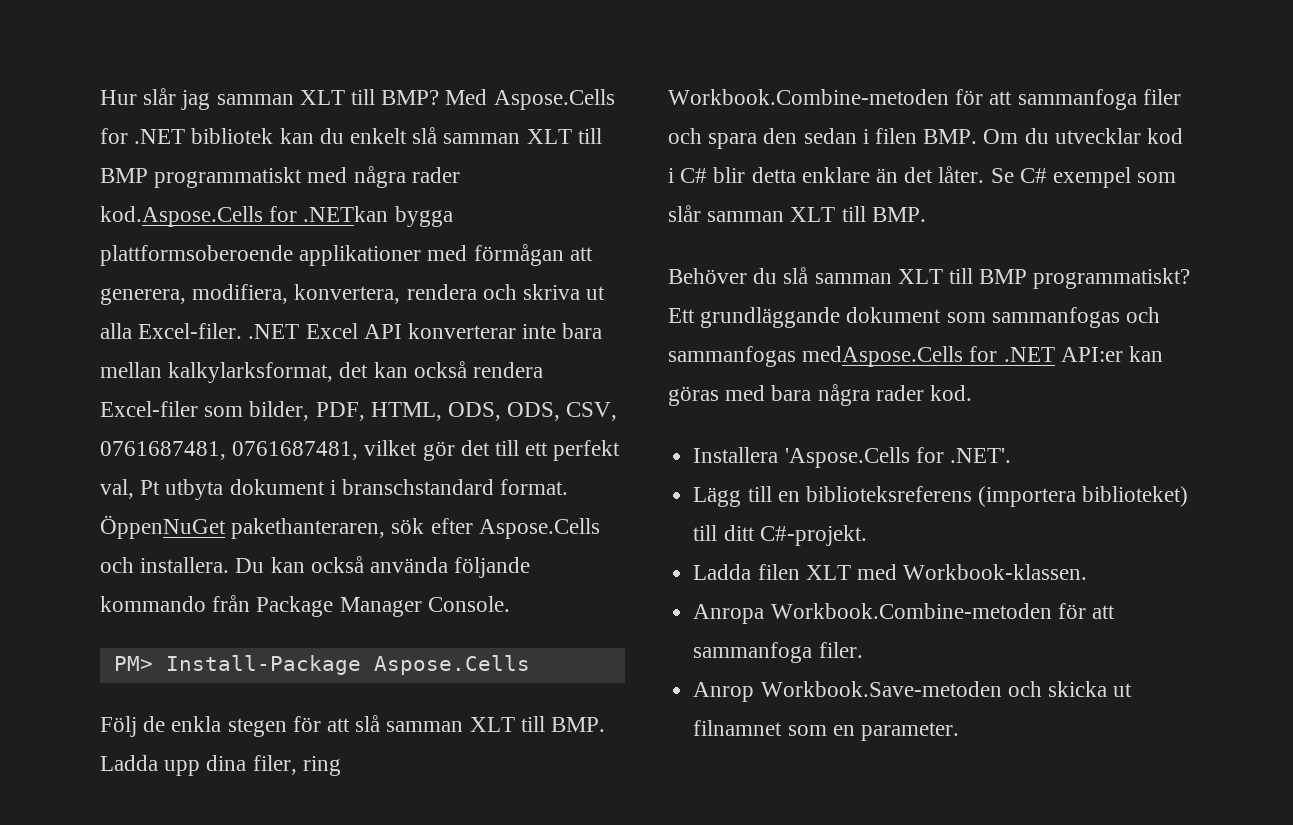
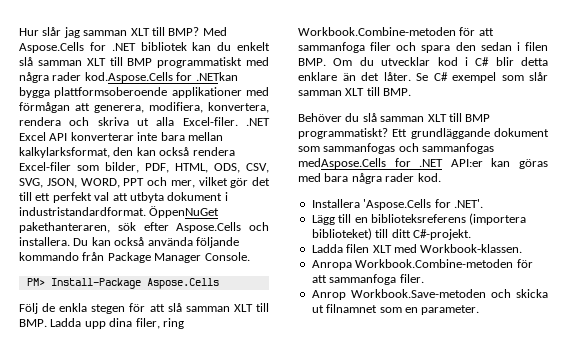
- Med Aspose.Cells for .NET bibliotek kan du enkelt slå samman XLT till BMP programmatiskt med några rader kod.Aspose.Cells for .NETkan bygga plattformsoberoende applikationer med förmågan att generera, modifiera, konvertera, rendera och skriva ut alla Excel-filer. .NET Excel API konverterar inte bara mellan kalkylarksformat, det kan också rendera Excel-filer som bilder, PDF, HTML, ODS, ODS, CSV, 0761687481, 0761687481, vilket gör det till ett perfekt val, Pt utbyta dokument i branschstandard format.
+ Med Aspose.Cells for .NET bibliotek kan du enkelt slå samman XLT till BMP programmatiskt med några rader kod.Aspose.Cells for .NETkan bygga plattformsoberoende applikationer med förmågan att generera, modifiera, konvertera, rendera och skriva ut alla Excel-filer. .NET Excel API konverterar inte bara mellan kalkylarksformat, den kan också rendera Excel-filer som bilder, PDF, HTML, ODS, CSV, SVG, JSON, WORD, PPT och mer, vilket gör det till ett perfekt val att utbyta dokument i industristandardformat.

